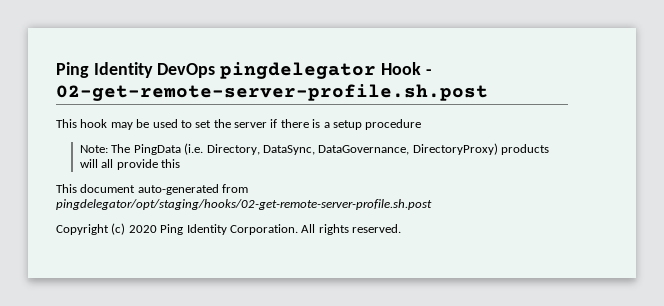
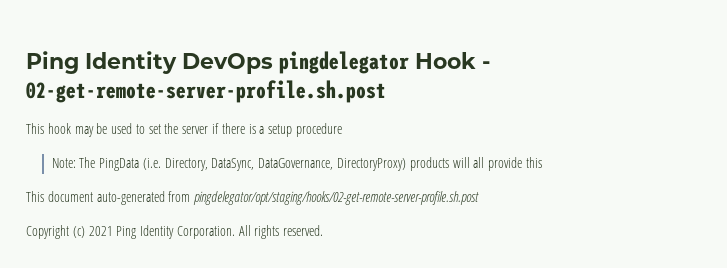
- Copyright (c) 2020 Ping Identity Corporation.
+ Copyright (c) 2021 Ping Identity Corporation.

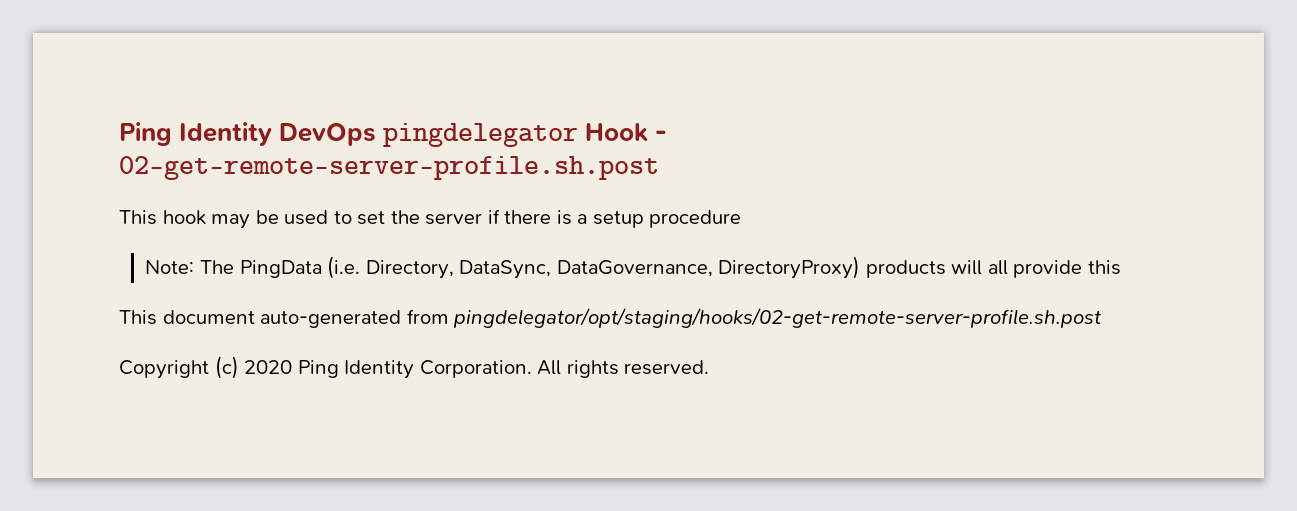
- Copyright (c) 2021 Ping Identity Corporation.
+ Copyright (c) 2020 Ping Identity Corporation.

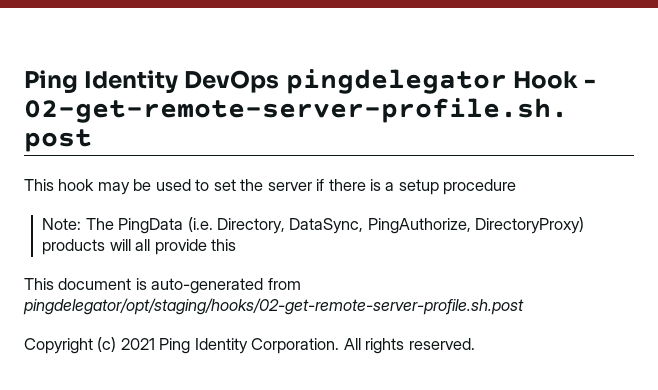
- Note: The PingData (i.e. Directory, DataSync, DataGovernance, DirectoryProxy) products will all provide this
+ Note: The PingData (i.e. Directory, DataSync, PingAuthorize, DirectoryProxy) products will all provide this
- This document auto-generated from pingdelegator/opt/staging/hooks/02-get-remote-server-profile.sh.post
+ This document is auto-generated from pingdelegator/opt/staging/hooks/02-get-remote-server-profile.sh.post
- Copyright (c) 2020 Ping Identity Corporation.
+ Copyright (c) 2021 Ping Identity Corporation.

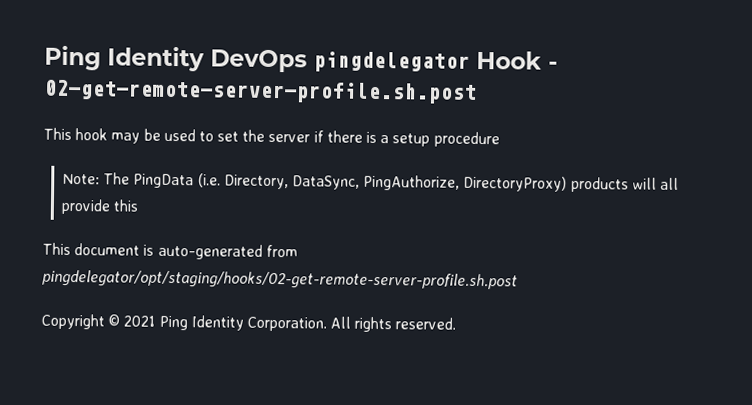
- Copyright (c) 2021 Ping Identity Corporation.
+ Copyright © 2021 Ping Identity Corporation.

